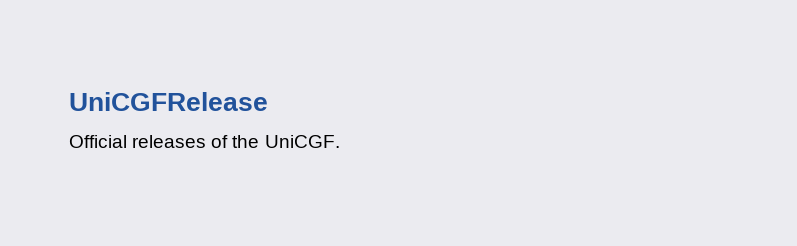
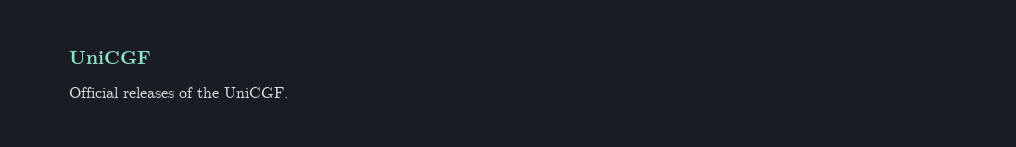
- UniCGFRelease
+ UniCGF

